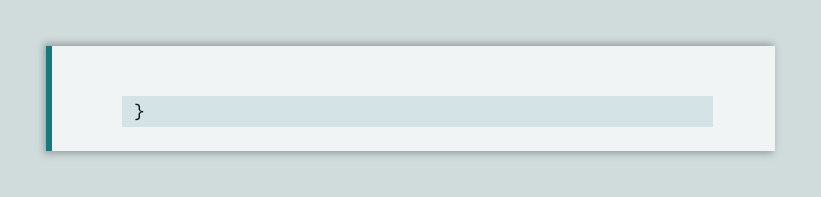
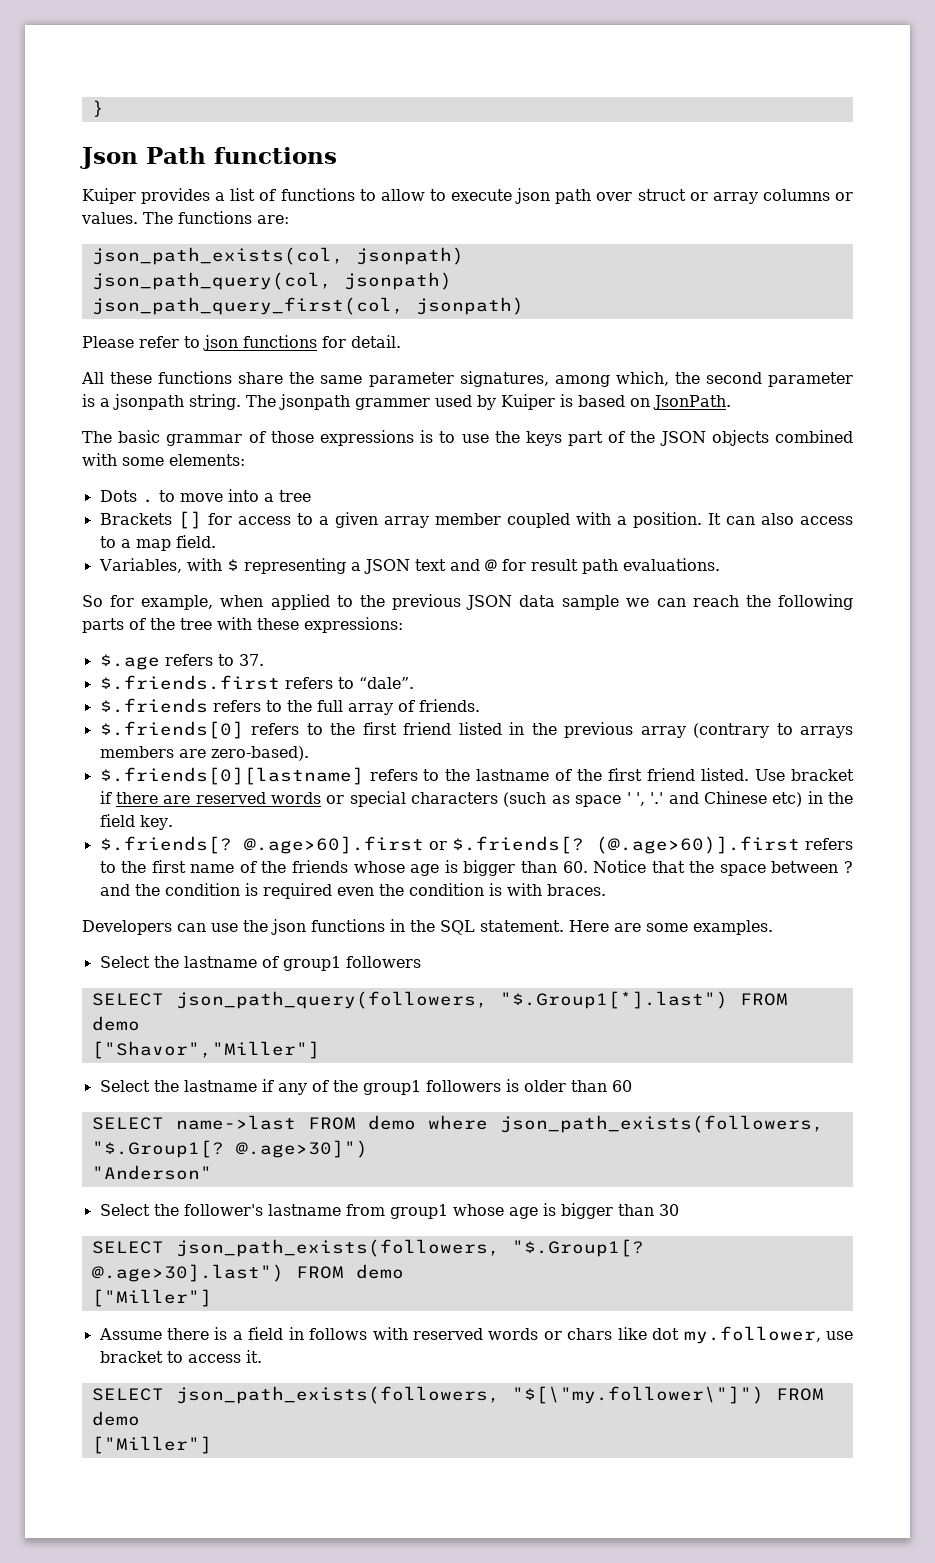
+ Json Path functions
+ Kuiper provides a list of functions to allow to execute json path over struct or array columns or values. The functions are:
+ json_path_exists(col, jsonpath)
+ json_path_query(col, jsonpath)
+ json_path_query_first(col, jsonpath)
+ Please refer to json functions for detail.
+ All these functions share the same parameter signatures, among which, the second parameter is a jsonpath string. The jsonpath grammer used by Kuiper is based on JsonPath.
+ The basic grammar of those expressions is to use the keys part of the JSON objects combined with some elements:
+ Dots . to move into a tree
+ Brackets [] for access to a given array member coupled with a position. It can also access to a map field.
+ Variables, with $ representing a JSON text and @ for result path evaluations.
+ So for example, when applied to the previous JSON data sample we can reach the following parts of the tree with these expressions:
+ $.age refers to 37.
+ $.friends.first refers to “dale”.
+ $.friends refers to the full array of friends.
+ $.friends[0] refers to the first friend listed in the previous array (contrary to arrays members are zero-based).
+ $.friends[0][lastname] refers to the lastname of the first friend listed. Use bracket if there are reserved words or special characters (such as space ' ', '.' and Chinese etc) in the field key.
+ $.friends[? @.age>60].first or $.friends[? (@.age>60)].first refers to the first name of the friends whose age is bigger than 60. Notice that the space between ? and the condition is required even the condition is with braces.
+ Developers can use the json functions in the SQL statement. Here are some examples.
+ Select the lastname of group1 followers
+ SELECT json_path_query(followers, "$.Group1[*].last") FROM demo
+ ["Shavor","Miller"]
+ Select the lastname if any of the group1 followers is older than 60
+ SELECT name->last FROM demo where json_path_exists(followers, "$.Group1[? @.age>30]")
+ "Anderson"
+ Select the follower's lastname from group1 whose age is bigger than 30
+ SELECT json_path_exists(followers, "$.Group1[? @.age>30].last") FROM demo
+ ["Miller"]
+ Assume there is a field in follows with reserved words or chars like dot my.follower, use bracket to access it.
+ SELECT json_path_exists(followers, "$[\"my.follower\"]") FROM demo
+ ["Miller"]

